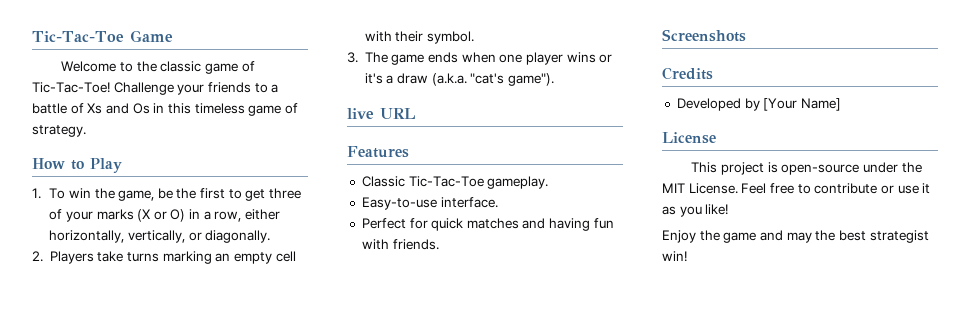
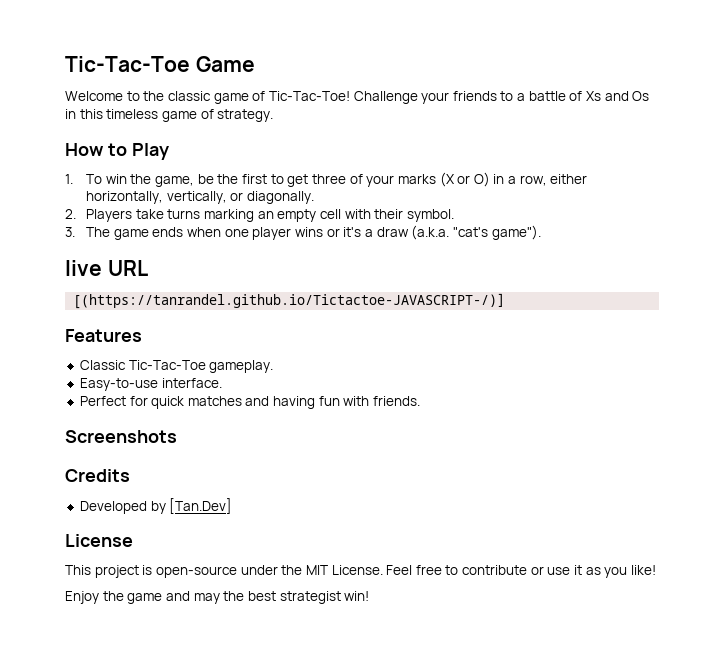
+ [(https://tanrandel.github.io/Tictactoe-JAVASCRIPT-/)]
- Developed by [Your Name]
+ Developed by [Tan.Dev]

